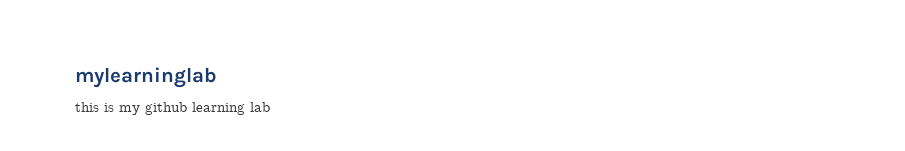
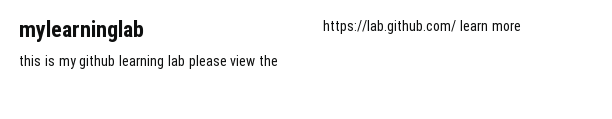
- this is my github learning lab
+ this is my github learning lab please view the https://lab.github.com/ learn more

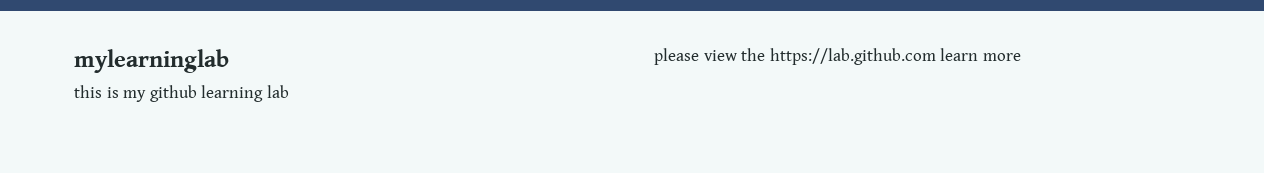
- this is my github learning lab please view the https://lab.github.com/ learn more
+ this is my github learning lab
+ please view the https://lab.github.com learn more

